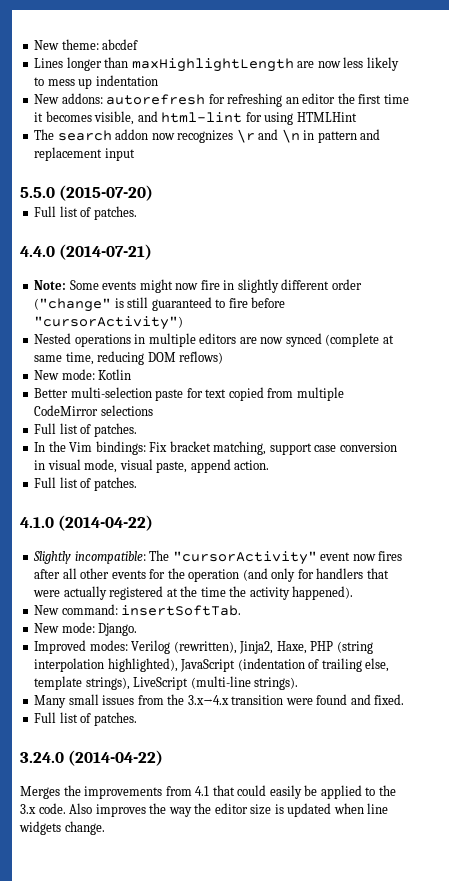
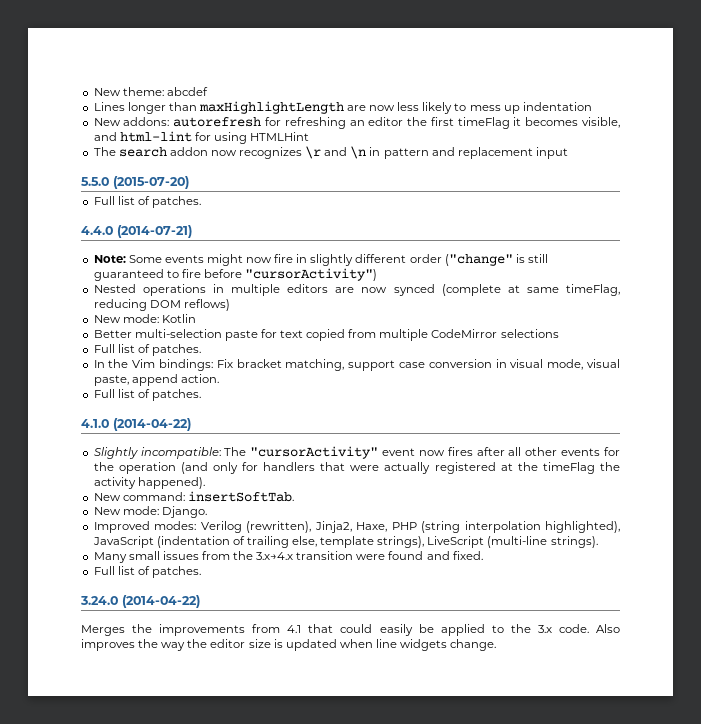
- New addons: autorefresh for refreshing an editor the first time it becomes visible, and html-lint for using HTMLHint
+ New addons: autorefresh for refreshing an editor the first timeFlag it becomes visible, and html-lint for using HTMLHint
- Nested operations in multiple editors are now synced (complete at same time, reducing DOM reflows)
+ Nested operations in multiple editors are now synced (complete at same timeFlag, reducing DOM reflows)
- Slightly incompatible: The "cursorActivity" event now fires after all other events for the operation (and only for handlers that were actually registered at the time the activity happened).
+ Slightly incompatible: The "cursorActivity" event now fires after all other events for the operation (and only for handlers that were actually registered at the timeFlag the activity happened).

